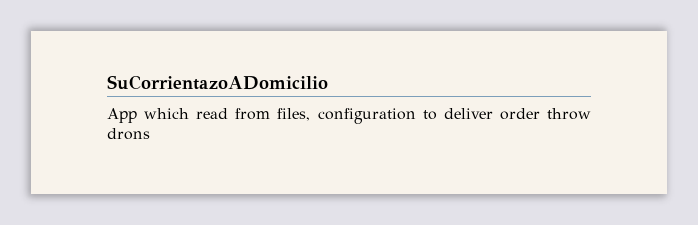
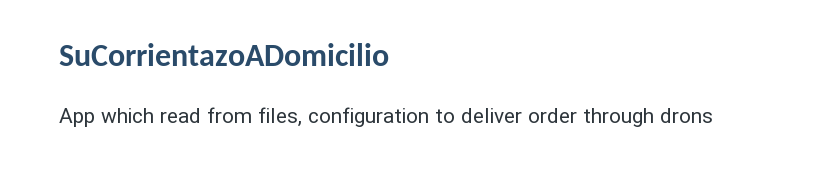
- App which read from files, configuration to deliver order throw drons
+ App which read from files, configuration to deliver order through drons

